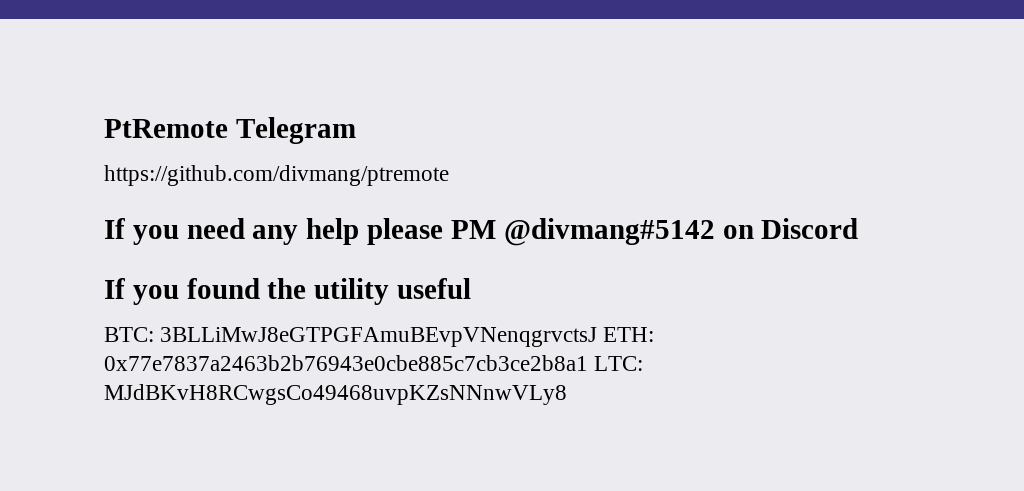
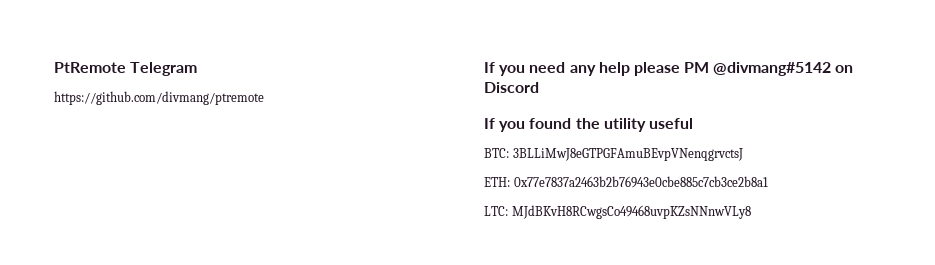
- BTC: 3BLLiMwJ8eGTPGFAmuBEvpVNenqgrvctsJ ETH: 0x77e7837a2463b2b76943e0cbe885c7cb3ce2b8a1 LTC: MJdBKvH8RCwgsCo49468uvpKZsNNnwVLy8
+ BTC: 3BLLiMwJ8eGTPGFAmuBEvpVNenqgrvctsJ
+ ETH: 0x77e7837a2463b2b76943e0cbe885c7cb3ce2b8a1
+ LTC: MJdBKvH8RCwgsCo49468uvpKZsNNnwVLy8

